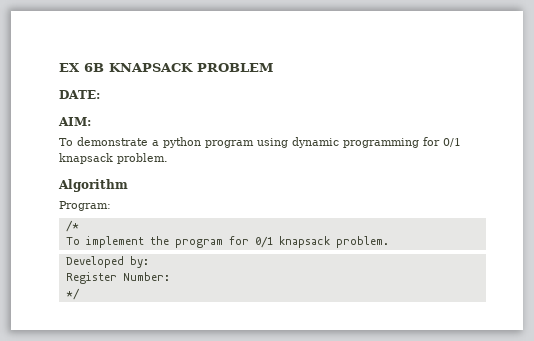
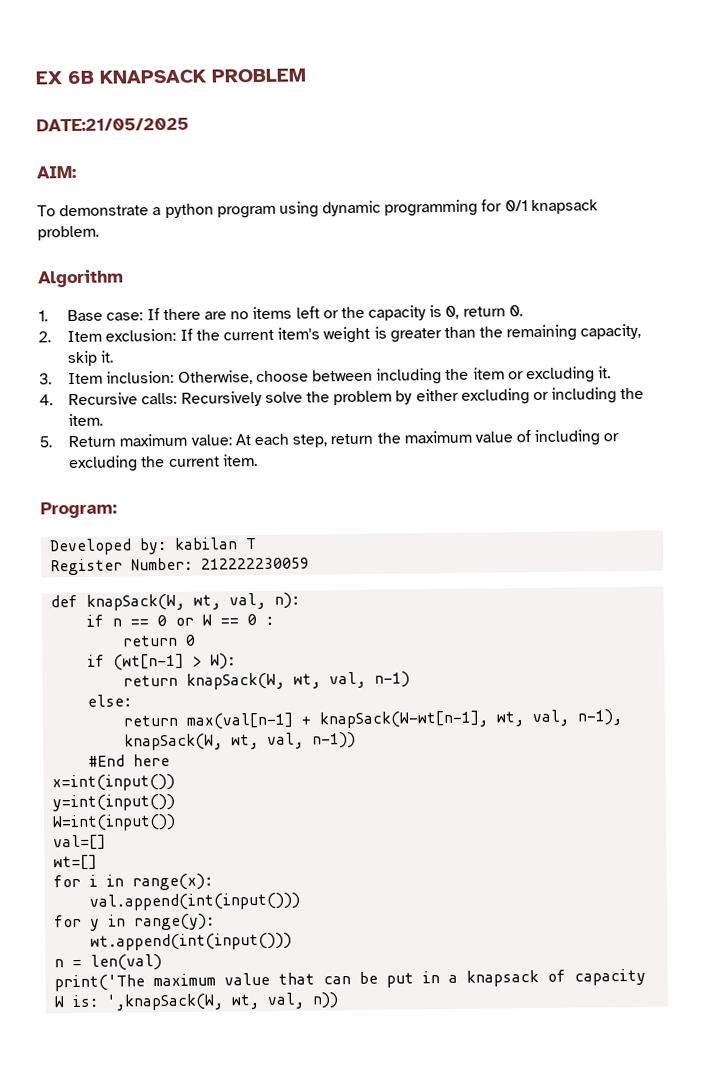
- DATE:
+ DATE:21/05/2025
+ 1. Base case: If there are no items left or the capacity is 0, return 0.
+ 2. Item exclusion: If the current item's weight is greater than the remaining capacity, skip it.
+ 3. Item inclusion: Otherwise, choose between including the item or excluding it.
+ 4. Recursive calls: Recursively solve the problem by either excluding or including the item.
+ 5. Return maximum value: At each step, return the maximum value of including or excluding the current item.
  Program:
- /*
- To implement the program for 0/1 knapsack problem.
- Developed by:
+ Developed by: kabilan T
- Register Number:
- */
+ Register Number: 212222230059
+ def knapSack(W, wt, val, n):
+ if n == 0 or W == 0 :
+ return 0
+ if (wt[n-1] > W):
+ return knapSack(W, wt, val, n-1)
+ else:
+ return max(val[n-1] + knapSack(W-wt[n-1], wt, val, n-1), knapSack(W, wt, val, n-1))
+ #End here
+ x=int(input())
+ y=int(input())
+ W=int(input())
+ val=[]
+ wt=[]
+ for i in range(x):
+ val.append(int(input()))
+ for y in range(y):
+ wt.append(int(input()))
+ n = len(val)
+ print('The maximum value that can be put in a knapsack of capacity W is: ',knapSack(W, wt, val, n))

